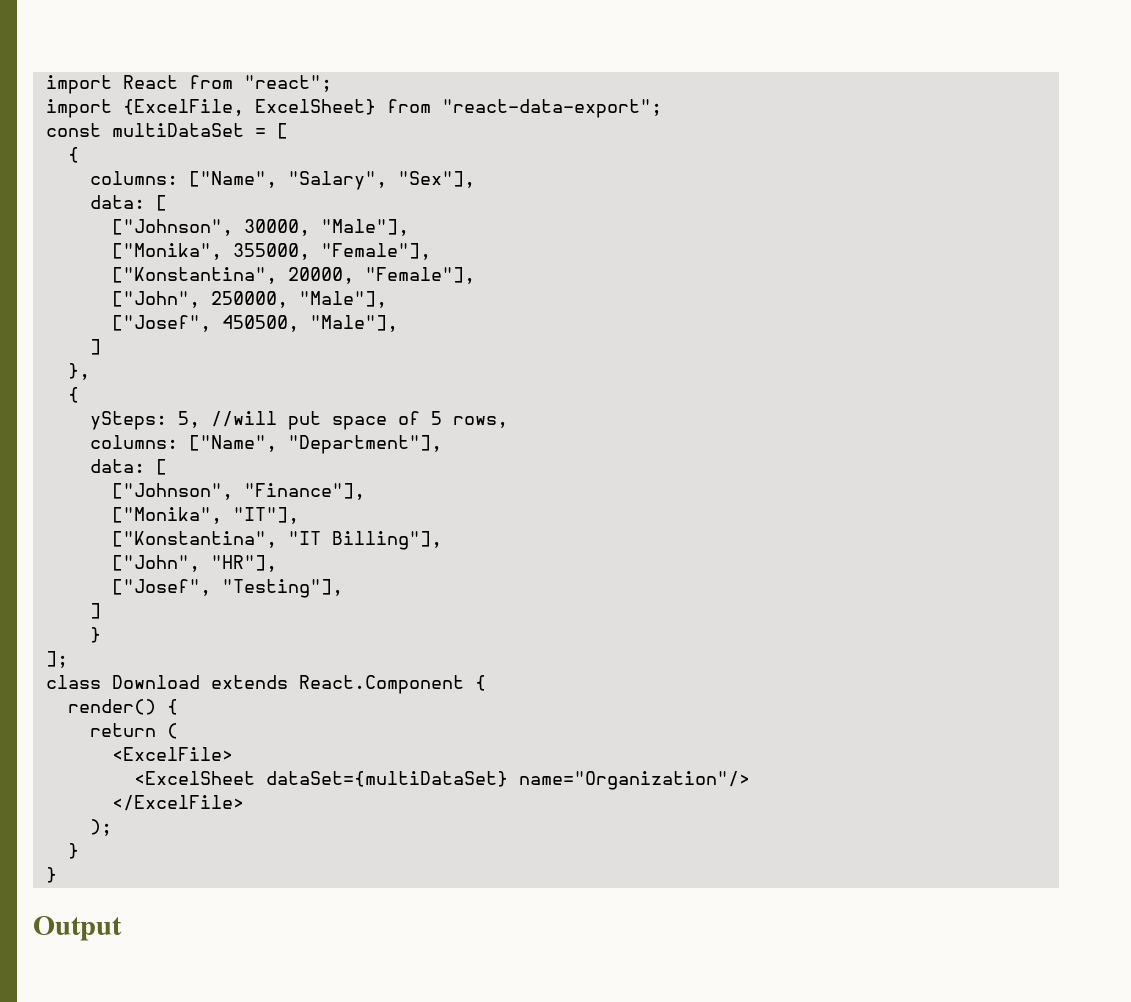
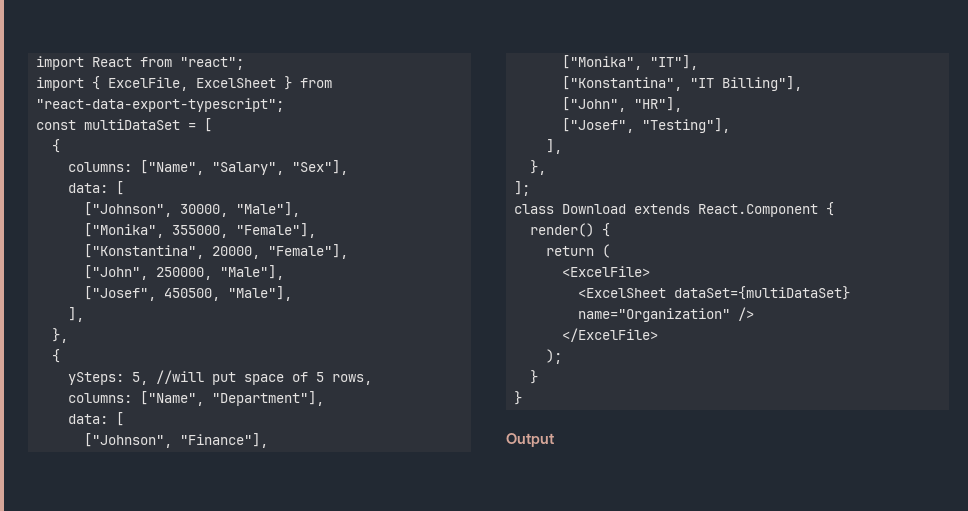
- import {ExcelFile, ExcelSheet} from "react-data-export";
+ import { ExcelFile, ExcelSheet } from "react-data-export-typescript";
  ["Josef", 450500, "Male"],
- ]
+ ],
  ["Josef", "Testing"],
- ]
- }
+ ],
+ },
- <ExcelSheet dataSet={multiDataSet} name="Organization"/>
+ <ExcelSheet dataSet={multiDataSet} name="Organization" />

